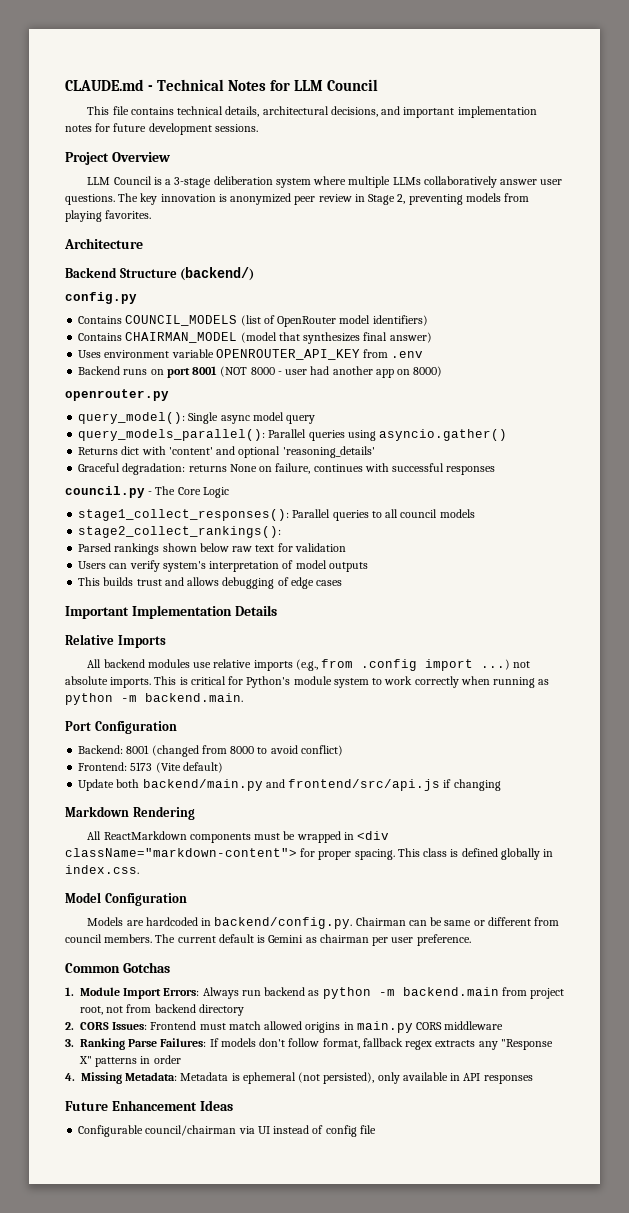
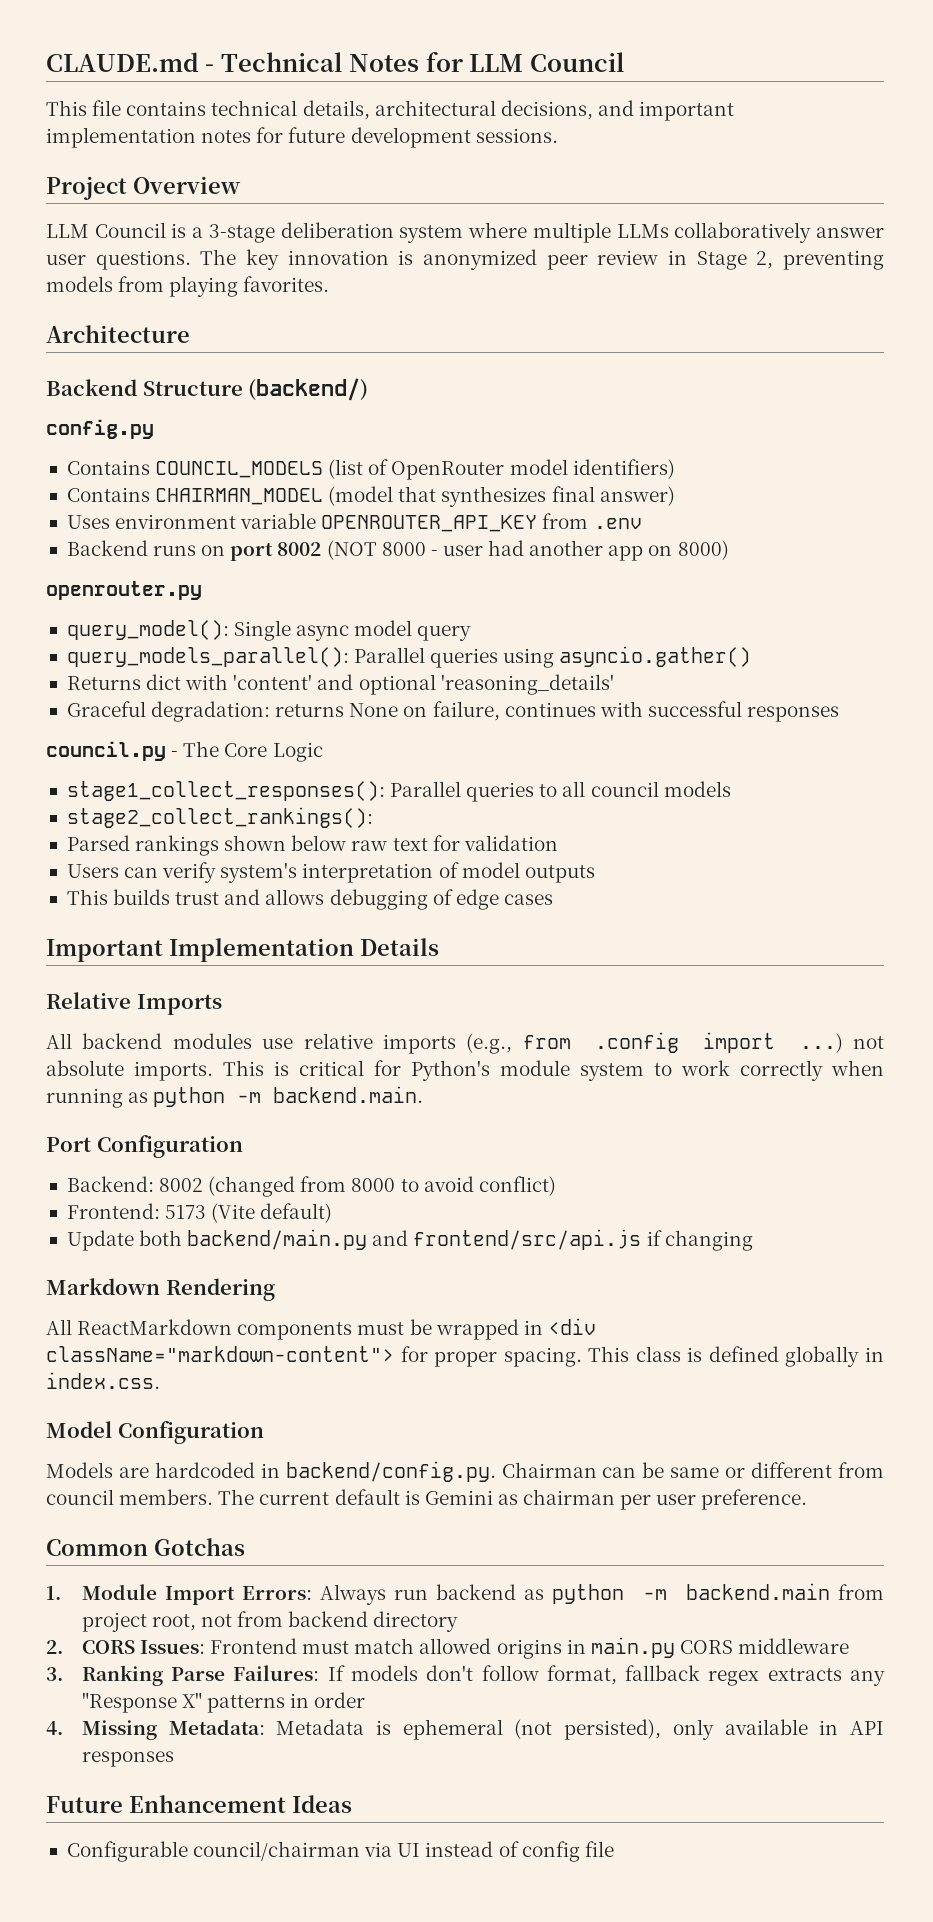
- Backend runs on port 8001 (NOT 8000 - user had another app on 8000)
+ Backend runs on port 8002 (NOT 8000 - user had another app on 8000)
- Backend: 8001 (changed from 8000 to avoid conflict)
+ Backend: 8002 (changed from 8000 to avoid conflict)

